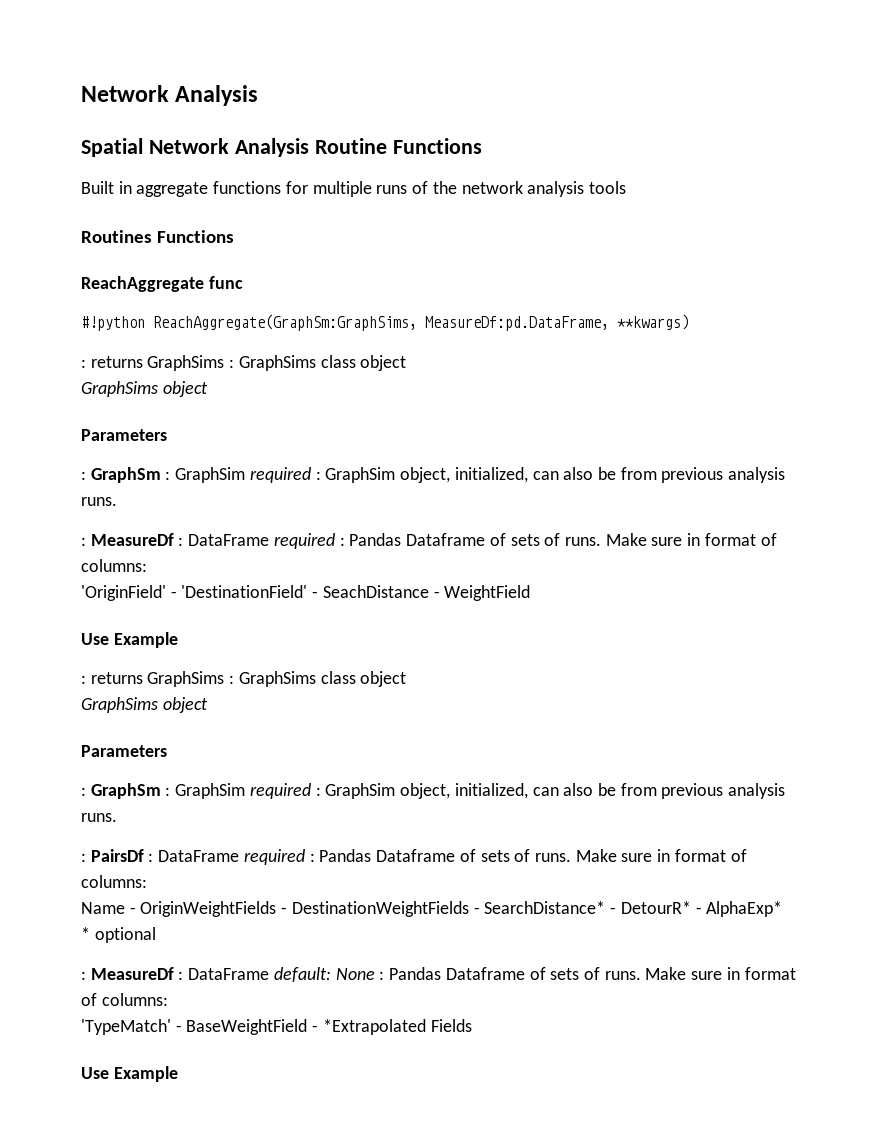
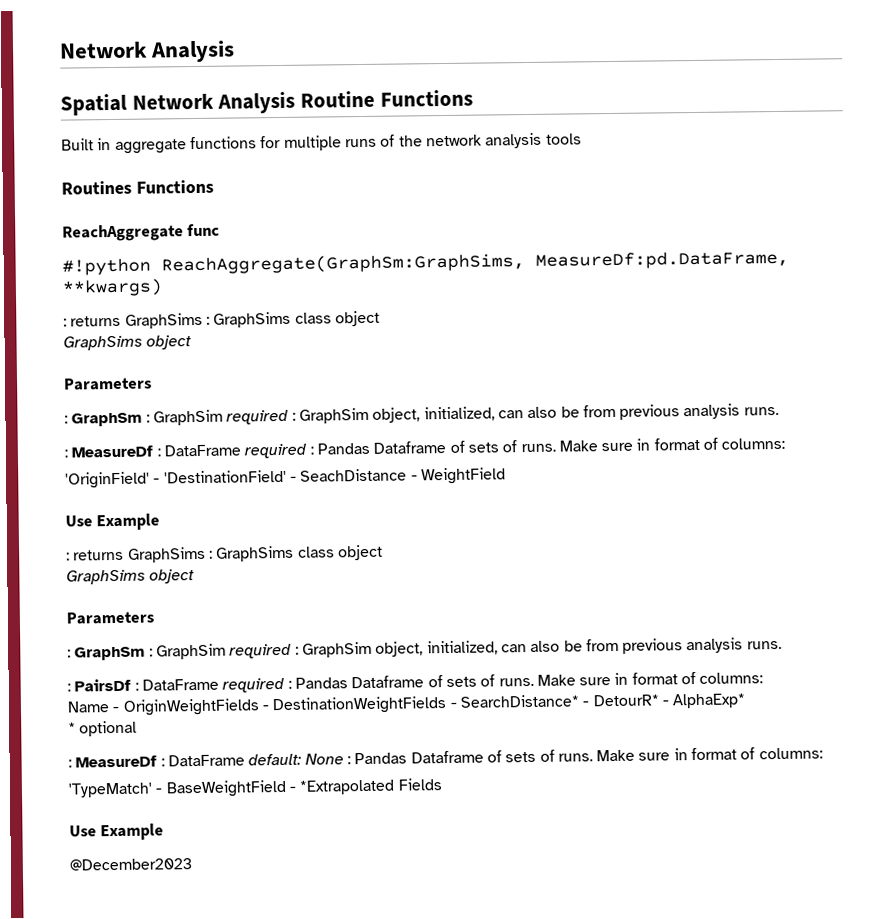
+ @December2023

